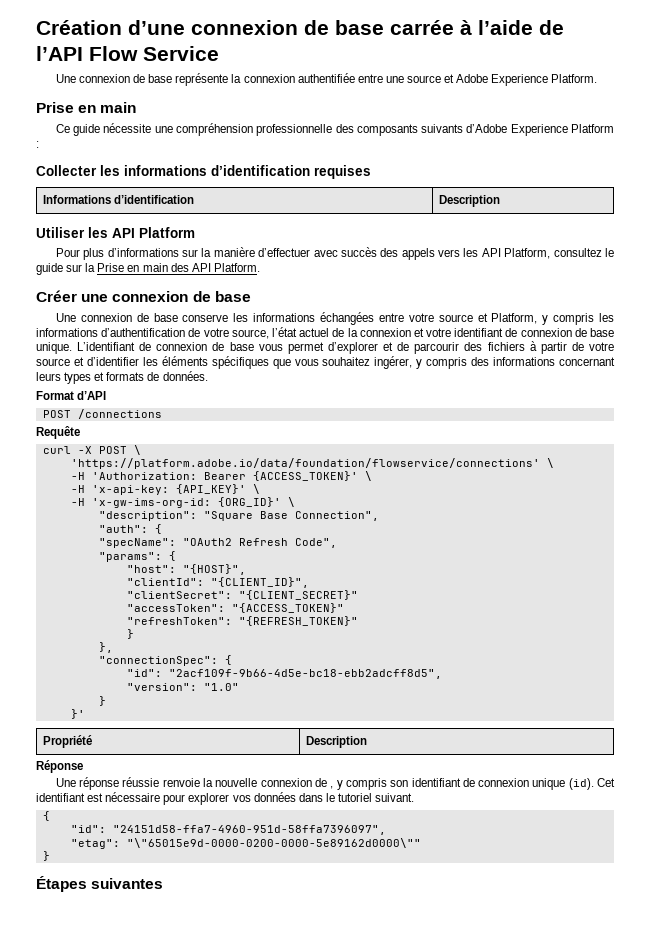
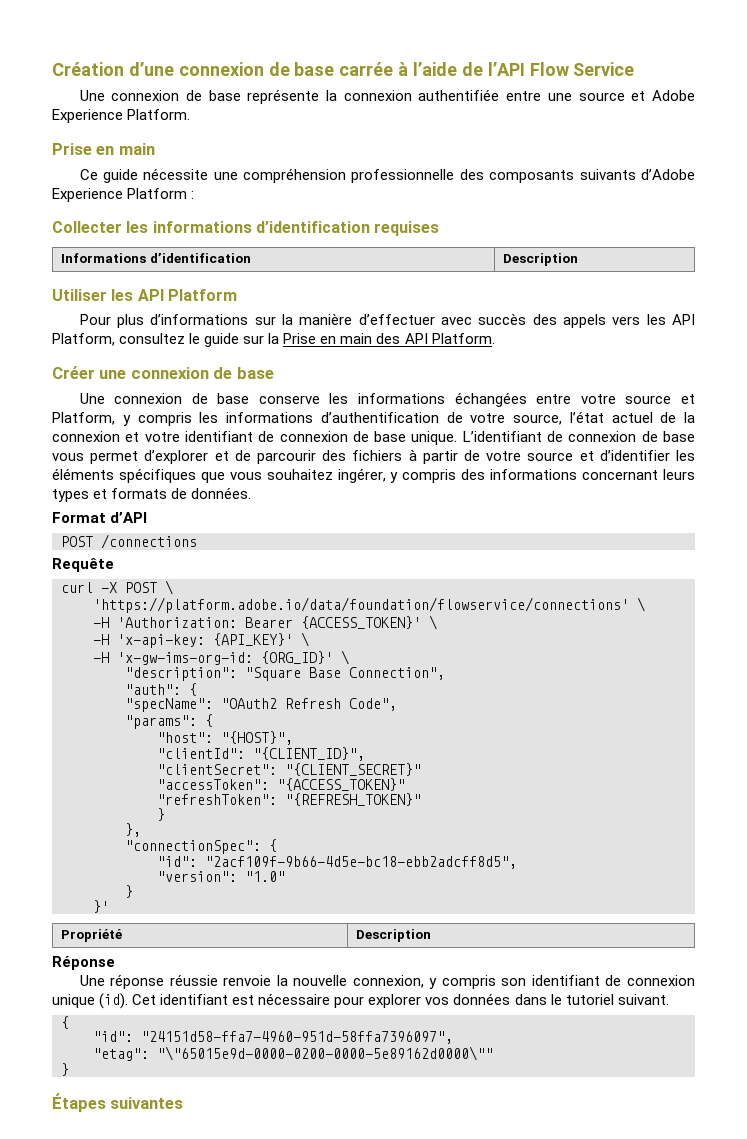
- Une réponse réussie renvoie la nouvelle connexion de , y compris son identifiant de connexion unique (id).
+ Une réponse réussie renvoie la nouvelle connexion, y compris son identifiant de connexion unique (id).

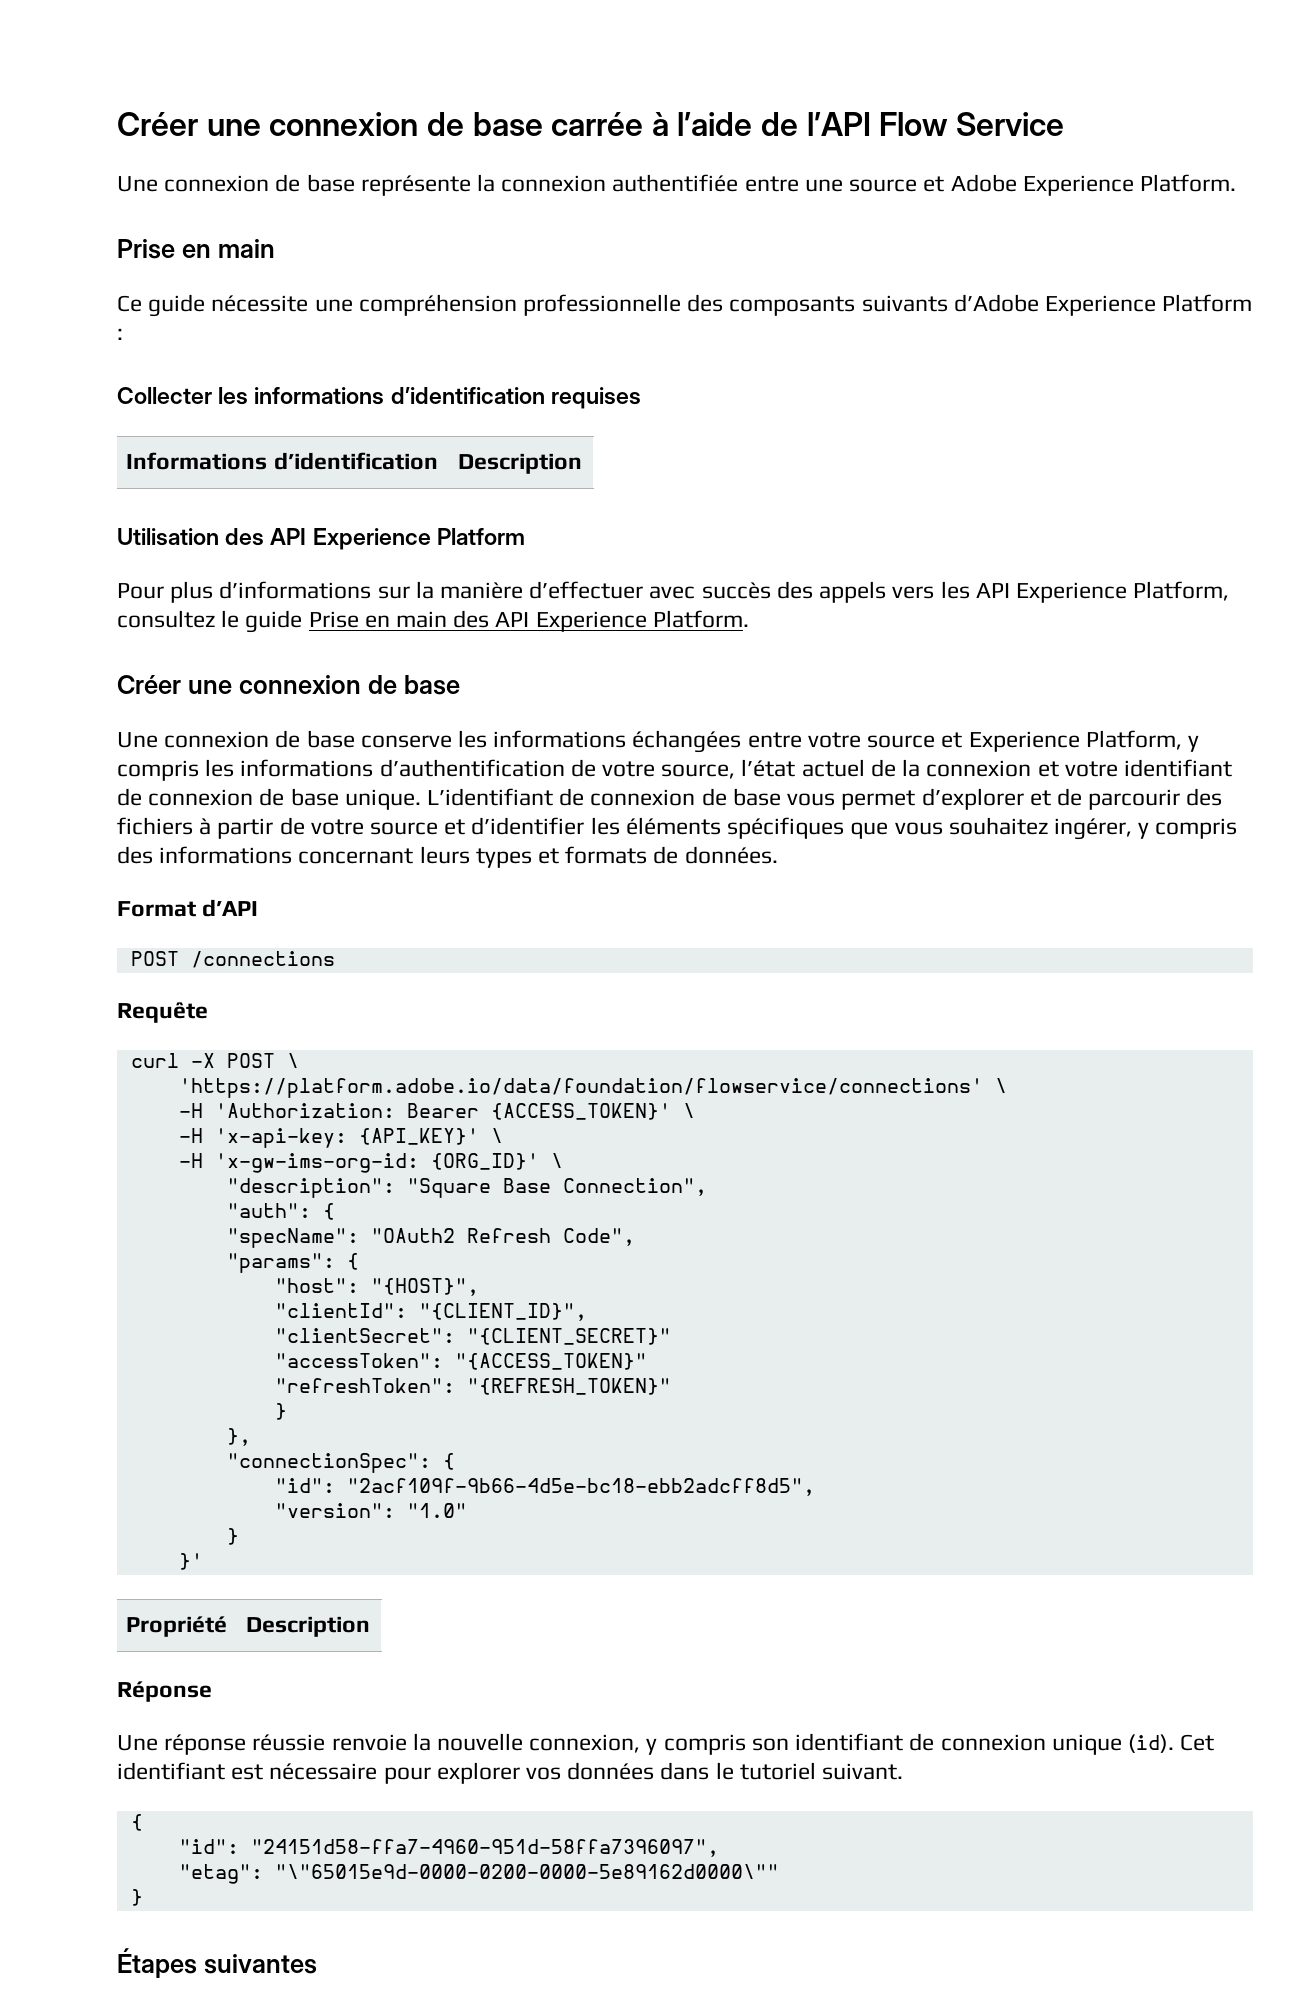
- Création d’une connexion de base carrée à l’aide de l’API Flow Service
+ Créer une connexion de base carrée à l’aide de l’API Flow Service
- Utiliser les API Platform
+ Utilisation des API Experience Platform
- Pour plus d’informations sur la manière d’effectuer avec succès des appels vers les API Platform, consultez le guide sur la Prise en main des API Platform.
+ Pour plus d’informations sur la manière d’effectuer avec succès des appels vers les API Experience Platform, consultez le guide Prise en main des API Experience Platform.
- Une connexion de base conserve les informations échangées entre votre source et Platform, y compris les informations d’authentification de votre source, l’état actuel de la connexion et votre identifiant de connexion de base unique.
+ Une connexion de base conserve les informations échangées entre votre source et Experience Platform, y compris les informations d’authentification de votre source, l’état actuel de la connexion et votre identifiant de connexion de base unique.

